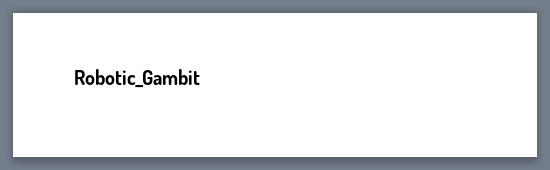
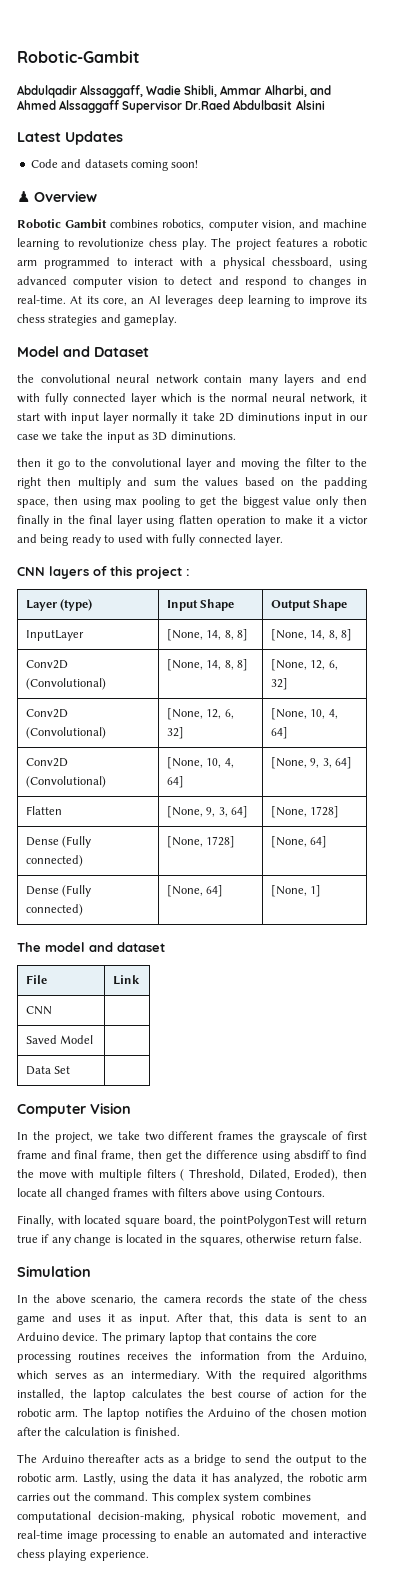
- Robotic_Gambit
+ Robotic-Gambit
+ Abdulqadir Alssaggaff, Wadie Shibli, Ammar Alharbi, and Ahmed Alssaggaff Supervisor Dr.Raed Abdulbasit Alsini
+ Latest Updates
+ Code and datasets coming soon!
+ ♟ Overview
+ Robotic Gambit combines robotics, computer vision, and machine learning to revolutionize chess play. The project features a robotic arm programmed to interact with a physical chessboard, using advanced computer vision to detect and respond to changes in real-time. At its core, an AI leverages deep learning to improve its chess strategies and gameplay.
+ Model and Dataset
+ the convolutional neural network contain many layers and end with fully connected layer which is the normal neural network, it start with input layer normally it take 2D diminutions input in our case we take the input as 3D diminutions.
+ then it go to the convolutional layer and moving the filter to the right then multiply and sum the values based on the padding space, then using max pooling to get the biggest value only then finally in the final layer using flatten operation to make it a victor and being ready to used with fully connected layer.
+ CNN layers of this project :
+ Layer (type) | Input Shape | Output Shape
+ InputLayer | [None, 14, 8, 8] | [None, 14, 8, 8]
+ Conv2D (Convolutional) | [None, 14, 8, 8] | [None, 12, 6, 32]
+ Conv2D (Convolutional) | [None, 12, 6, 32] | [None, 10, 4, 64]
+ Conv2D (Convolutional) | [None, 10, 4, 64] | [None, 9, 3, 64]
+ Flatten | [None, 9, 3, 64] | [None, 1728]
+ Dense (Fully connected) | [None, 1728] | [None, 64]
+ Dense (Fully connected) | [None, 64] | [None, 1]
+ The model and dataset
+ File | Link
+ CNN |
+ Saved Model |
+ Data Set |
+ Computer Vision
+ In the project, we take two different frames the grayscale of first frame and final frame, then get the difference using absdiff to find the move with multiple filters ( Threshold, Dilated, Eroded), then locate all changed frames with filters above using Contours.
+ Finally, with located square board, the pointPolygonTest will return true if any change is located in the squares, otherwise return false.
+ Simulation
+ In the above scenario, the camera records the state of the chess game and uses it as input. After that, this data is sent to an Arduino device. The primary laptop that contains the core processing routines receives the information from the Arduino, which serves as an intermediary. With the required algorithms installed, the laptop calculates the best course of action for the robotic arm. The laptop notifies the Arduino of the chosen motion after the calculation is finished.
+ The Arduino thereafter acts as a bridge to send the output to the robotic arm. Lastly, using the data it has analyzed, the robotic arm carries out the command. This complex system combines computational decision-making, physical robotic movement, and real-time image processing to enable an automated and interactive chess playing experience.

